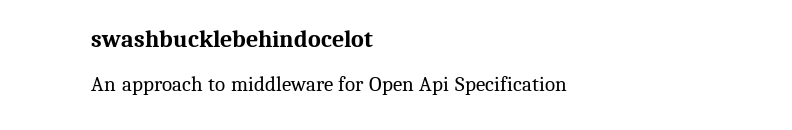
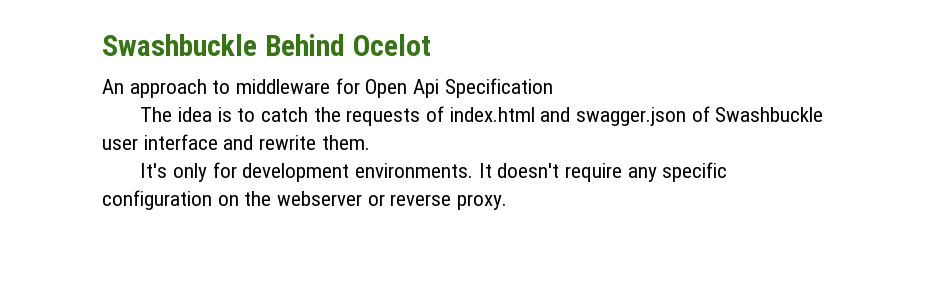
- swashbucklebehindocelot
+ Swashbuckle Behind Ocelot
+ The idea is to catch the requests of index.html and swagger.json of Swashbuckle user interface and rewrite them.
+ It's only for development environments. It doesn't require any specific configuration on the webserver or reverse proxy.

